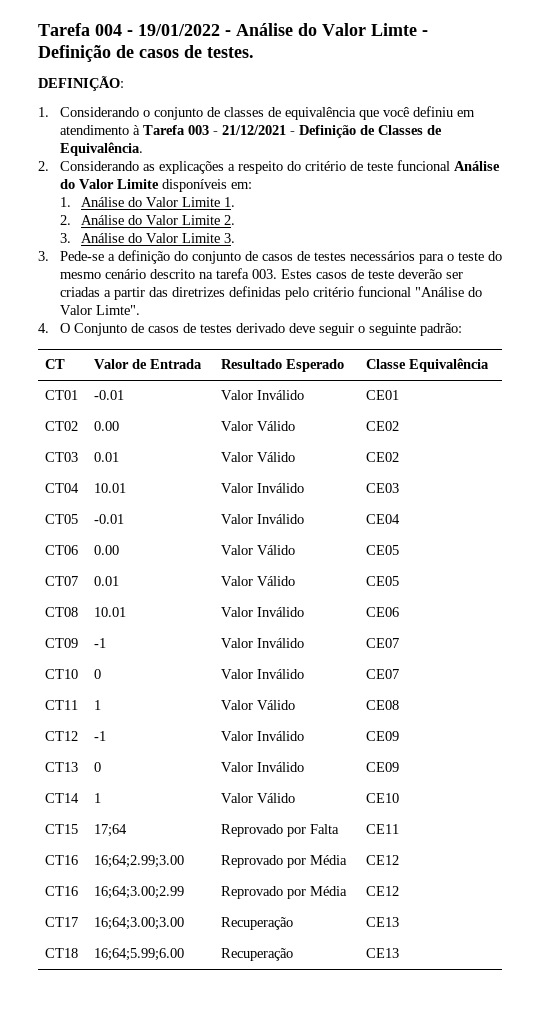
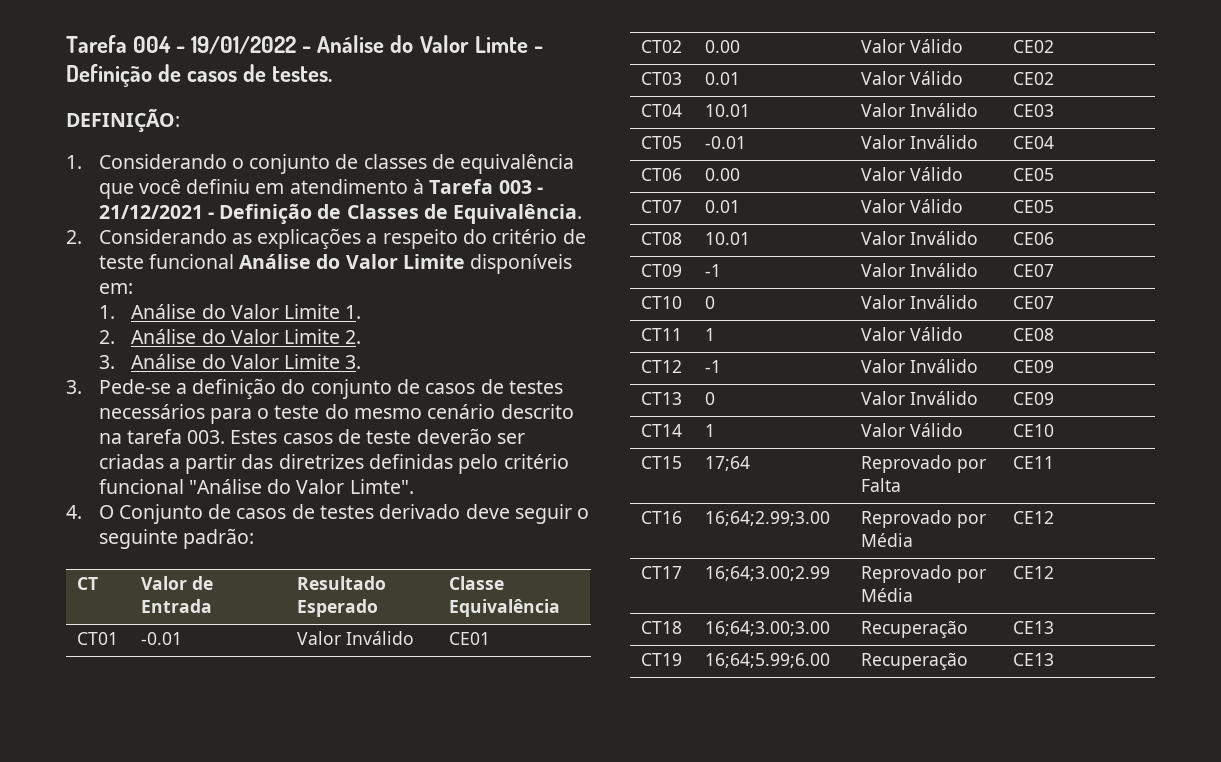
- CT16 | 16;64;3.00;2.99 | Reprovado por Média | CE12
+ CT17 | 16;64;3.00;2.99 | Reprovado por Média | CE12
- CT17 | 16;64;3.00;3.00 | Recuperação | CE13
+ CT18 | 16;64;3.00;3.00 | Recuperação | CE13
- CT18 | 16;64;5.99;6.00 | Recuperação | CE13
+ CT19 | 16;64;5.99;6.00 | Recuperação | CE13

